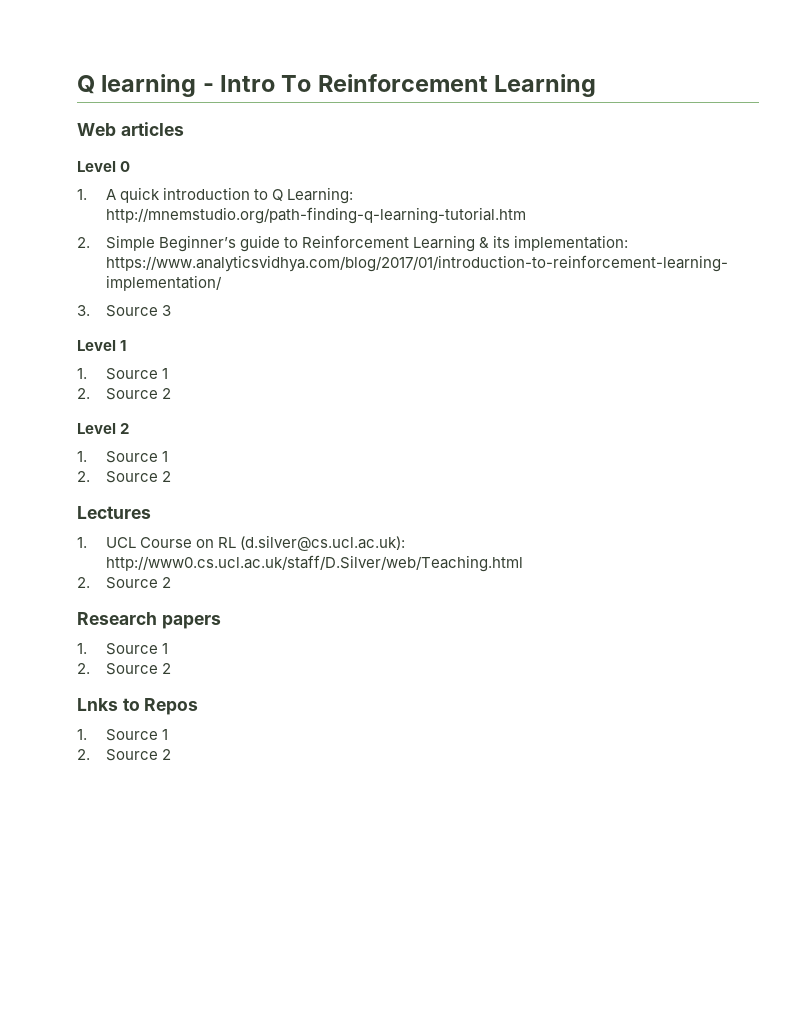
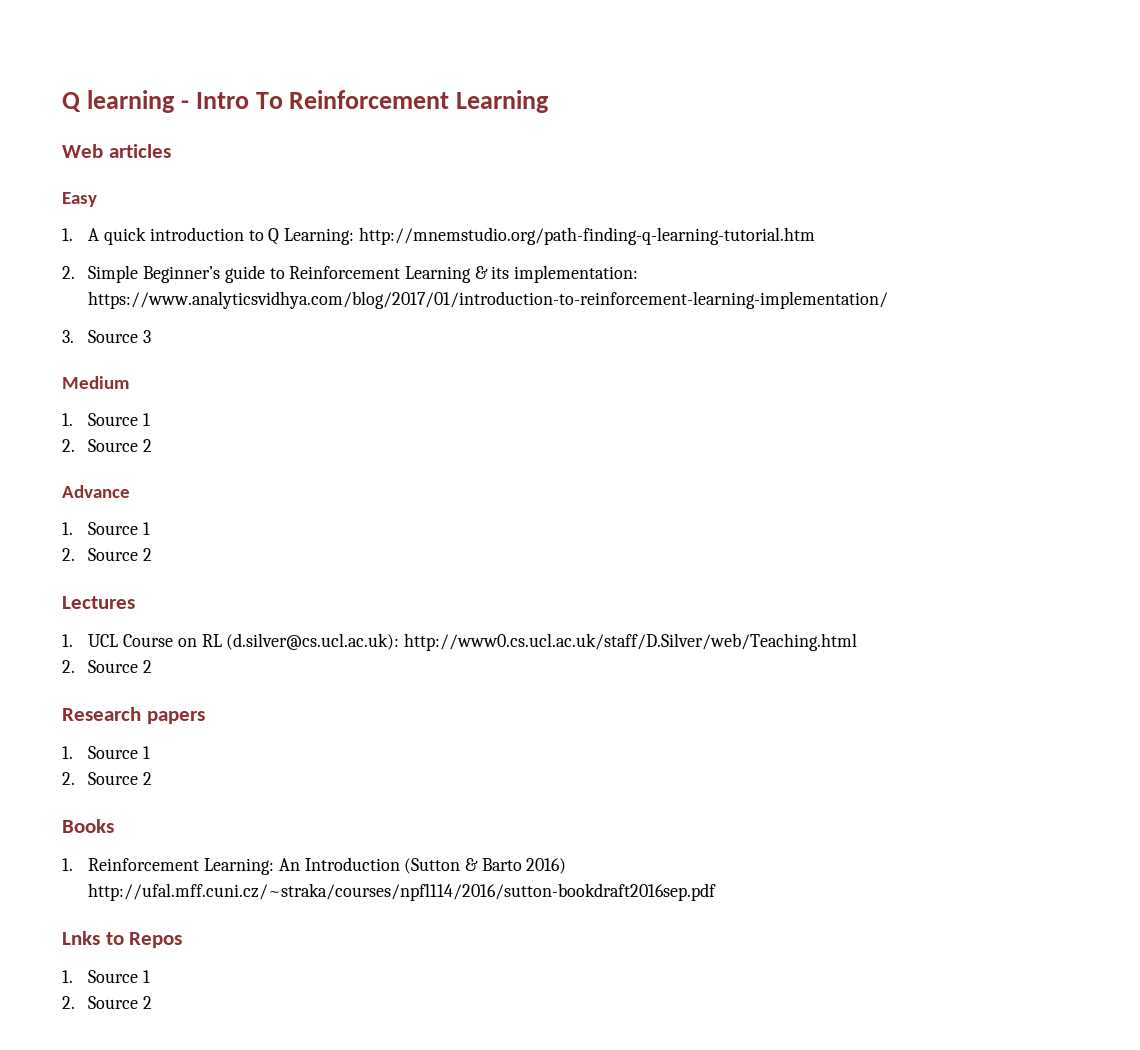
- Level 0
+ Easy
- Level 1
+ Medium
  1. Source 1
  2. Source 2
- Level 2
+ Advance
+ Books
+ 1. Reinforcement Learning: An Introduction (Sutton & Barto 2016) http://ufal.mff.cuni.cz/~straka/courses/npfl114/2016/sutton-bookdraft2016sep.pdf

